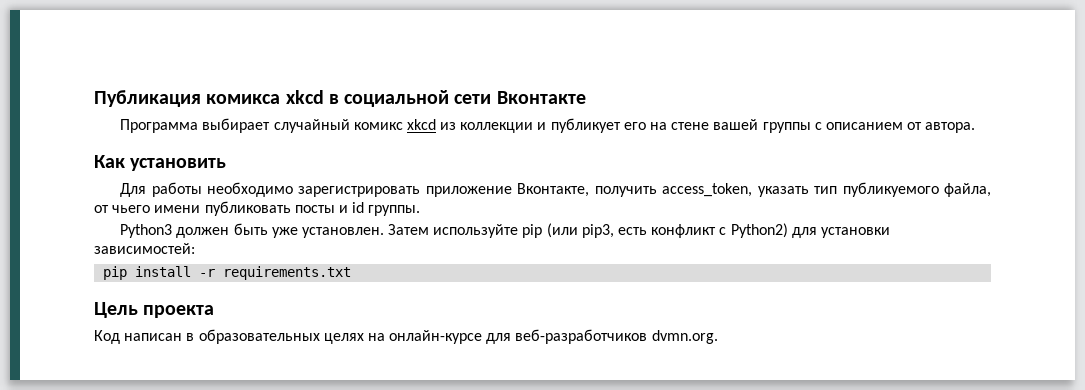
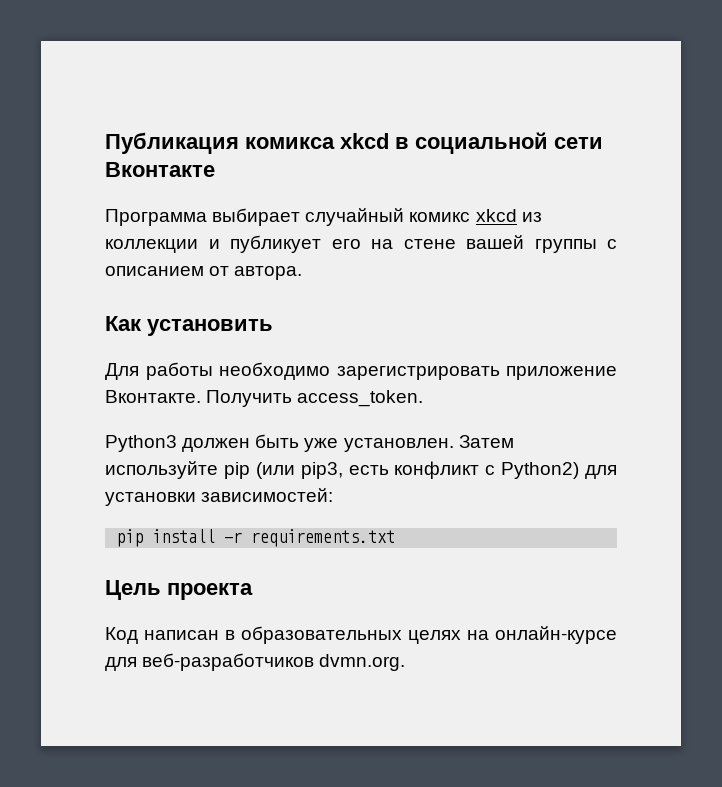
- Для работы необходимо зарегистрировать приложение Вконтакте, получить access_token, указать тип публикуемого файла, от чьего имени публиковать посты и id группы.
+ Для работы необходимо зарегистрировать приложение Вконтакте. Получить access_token.

